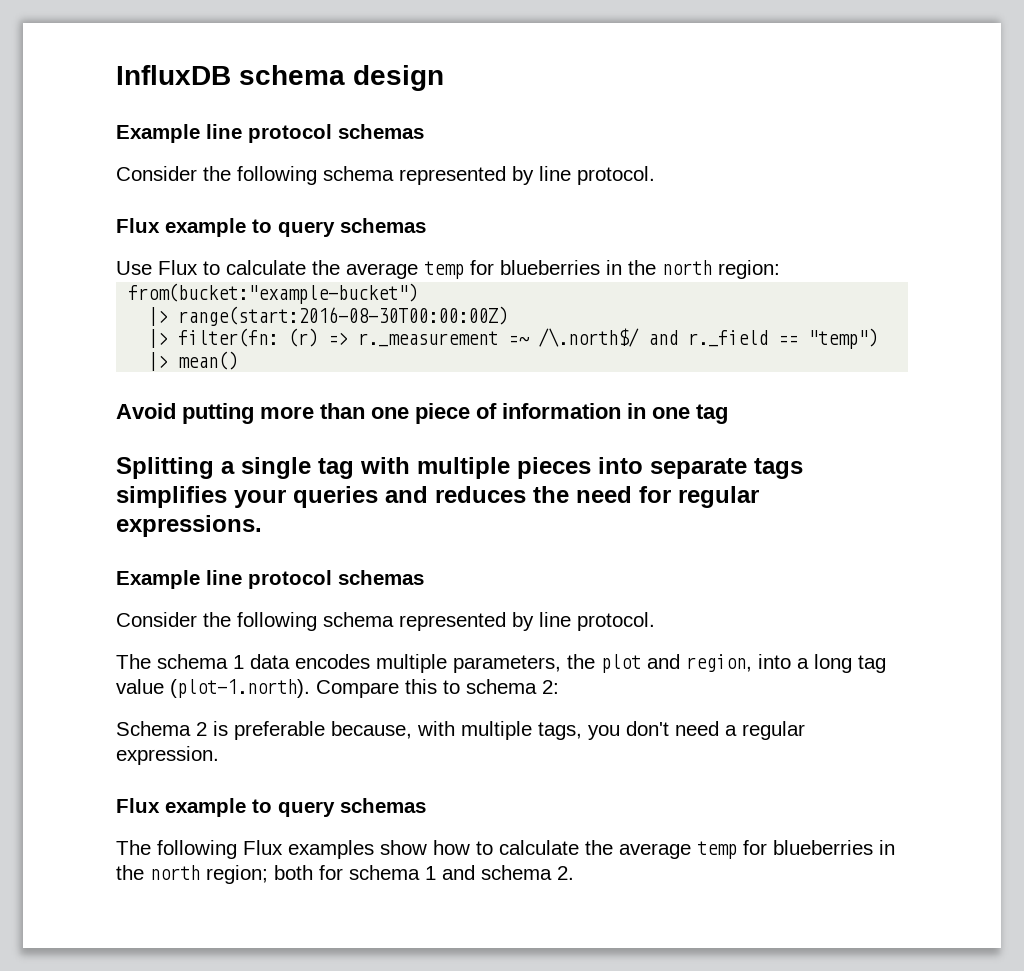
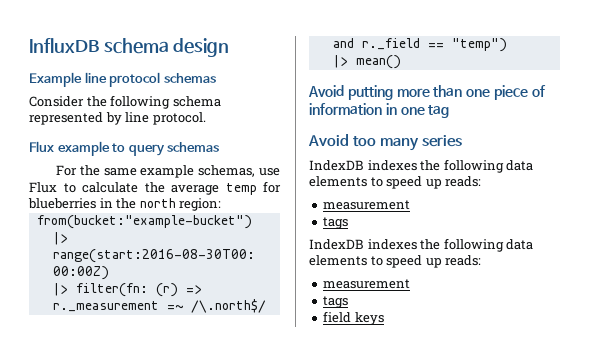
- Use Flux to calculate the average temp for blueberries in the north region:
+ For the same example schemas, use Flux to calculate the average temp for blueberries in the north region:
- Splitting a single tag with multiple pieces into separate tags simplifies your queries and reduces the need for regular expressions.
- Example line protocol schemas
- Consider the following schema represented by line protocol.
- The schema 1 data encodes multiple parameters, the plot and region, into a long tag value (plot-1.north). Compare this to schema 2:
- Schema 2 is preferable because, with multiple tags, you don't need a regular expression.
- Flux example to query schemas
- The following Flux examples show how to calculate the average temp for blueberries in the north region; both for schema 1 and schema 2.
+ Avoid too many series
+ IndexDB indexes the following data elements to speed up reads:
+ measurement
+ tags
+ IndexDB indexes the following data elements to speed up reads:
+ measurement
+ tags
+ field keys

